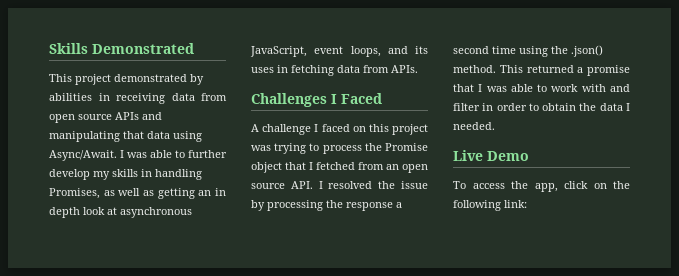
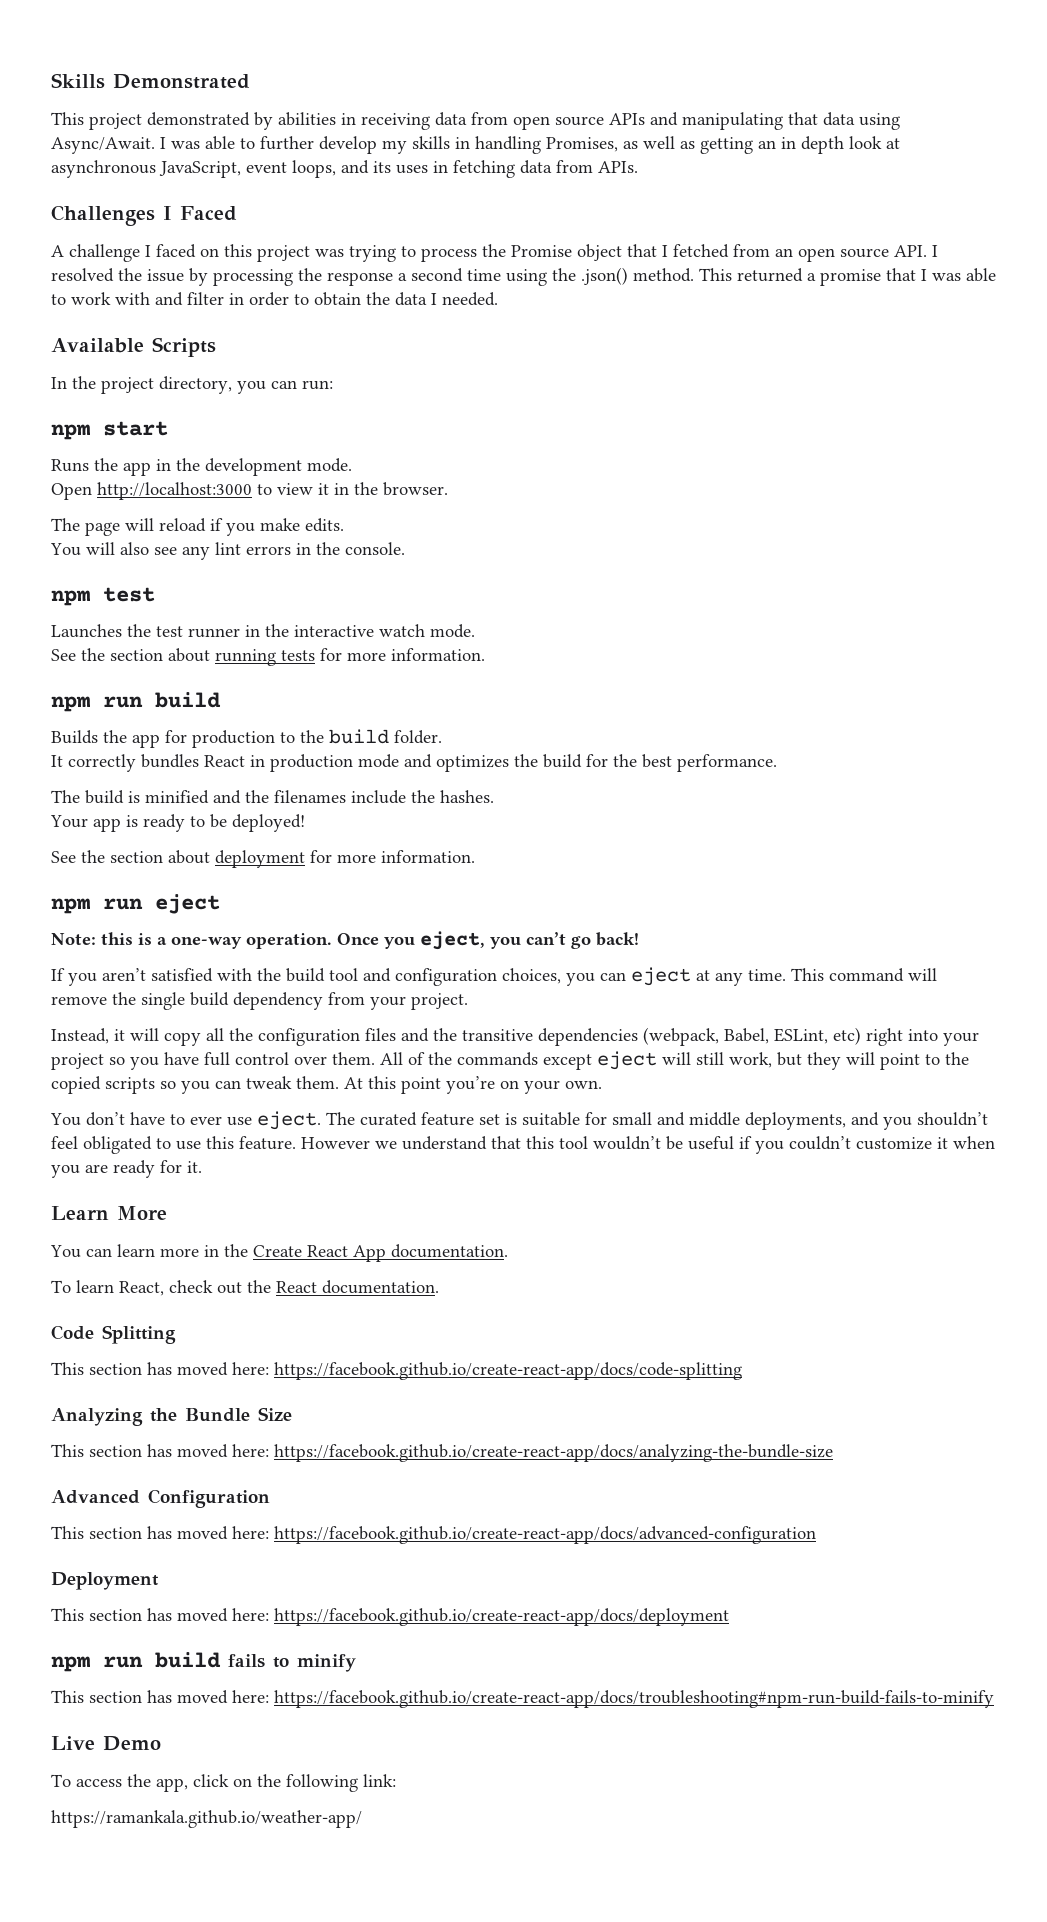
+ Available Scripts
+ In the project directory, you can run:
+ npm start
+ Runs the app in the development mode.
+ Open http://localhost:3000 to view it in the browser.
+ The page will reload if you make edits.
+ You will also see any lint errors in the console.
+ npm test
+ Launches the test runner in the interactive watch mode.
+ See the section about running tests for more information.
+ npm run build
+ Builds the app for production to the build folder.
+ It correctly bundles React in production mode and optimizes the build for the best performance.
+ The build is minified and the filenames include the hashes.
+ Your app is ready to be deployed!
+ See the section about deployment for more information.
+ npm run eject
+ Note: this is a one-way operation. Once you eject, you can’t go back!
+ If you aren’t satisfied with the build tool and configuration choices, you can eject at any time. This command will remove the single build dependency from your project.
+ Instead, it will copy all the configuration files and the transitive dependencies (webpack, Babel, ESLint, etc) right into your project so you have full control over them. All of the commands except eject will still work, but they will point to the copied scripts so you can tweak them. At this point you’re on your own.
+ You don’t have to ever use eject. The curated feature set is suitable for small and middle deployments, and you shouldn’t feel obligated to use this feature. However we understand that this tool wouldn’t be useful if you couldn’t customize it when you are ready for it.
+ Learn More
+ You can learn more in the Create React App documentation.
+ To learn React, check out the React documentation.
+ Code Splitting
+ This section has moved here: https://facebook.github.io/create-react-app/docs/code-splitting
+ Analyzing the Bundle Size
+ This section has moved here: https://facebook.github.io/create-react-app/docs/analyzing-the-bundle-size
+ Advanced Configuration
+ This section has moved here: https://facebook.github.io/create-react-app/docs/advanced-configuration
+ Deployment
+ This section has moved here: https://facebook.github.io/create-react-app/docs/deployment
+ npm run build fails to minify
+ This section has moved here: https://facebook.github.io/create-react-app/docs/troubleshooting#npm-run-build-fails-to-minify
+ https://ramankala.github.io/weather-app/

